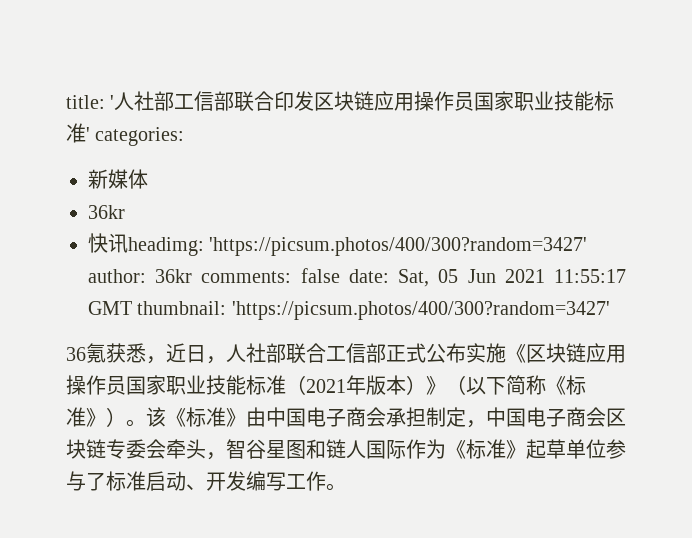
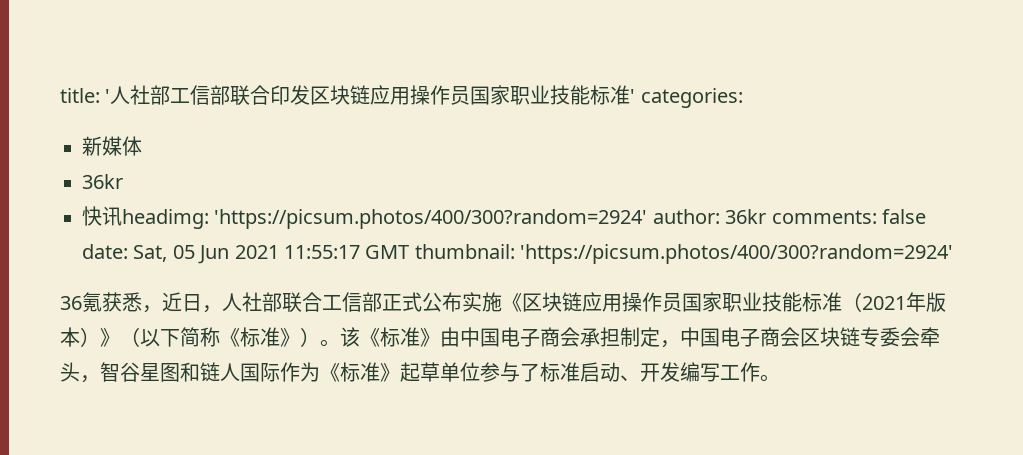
- 快讯headimg: 'https://picsum.photos/400/300?random=3427' author: 36kr comments: false date: Sat, 05 Jun 2021 11:55:17 GMT thumbnail: 'https://picsum.photos/400/300?random=3427'
+ 快讯headimg: 'https://picsum.photos/400/300?random=2924' author: 36kr comments: false date: Sat, 05 Jun 2021 11:55:17 GMT thumbnail: 'https://picsum.photos/400/300?random=2924'

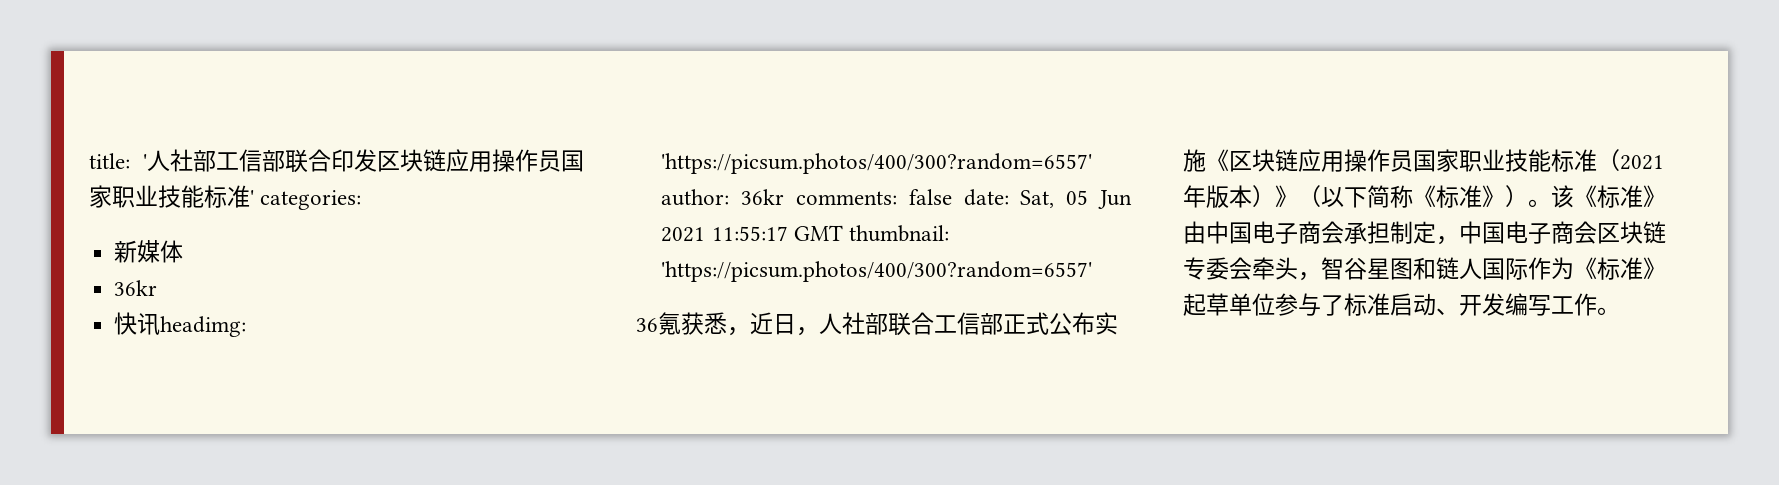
- 快讯headimg: 'https://picsum.photos/400/300?random=2924' author: 36kr comments: false date: Sat, 05 Jun 2021 11:55:17 GMT thumbnail: 'https://picsum.photos/400/300?random=2924'
+ 快讯headimg: 'https://picsum.photos/400/300?random=6557' author: 36kr comments: false date: Sat, 05 Jun 2021 11:55:17 GMT thumbnail: 'https://picsum.photos/400/300?random=6557'

